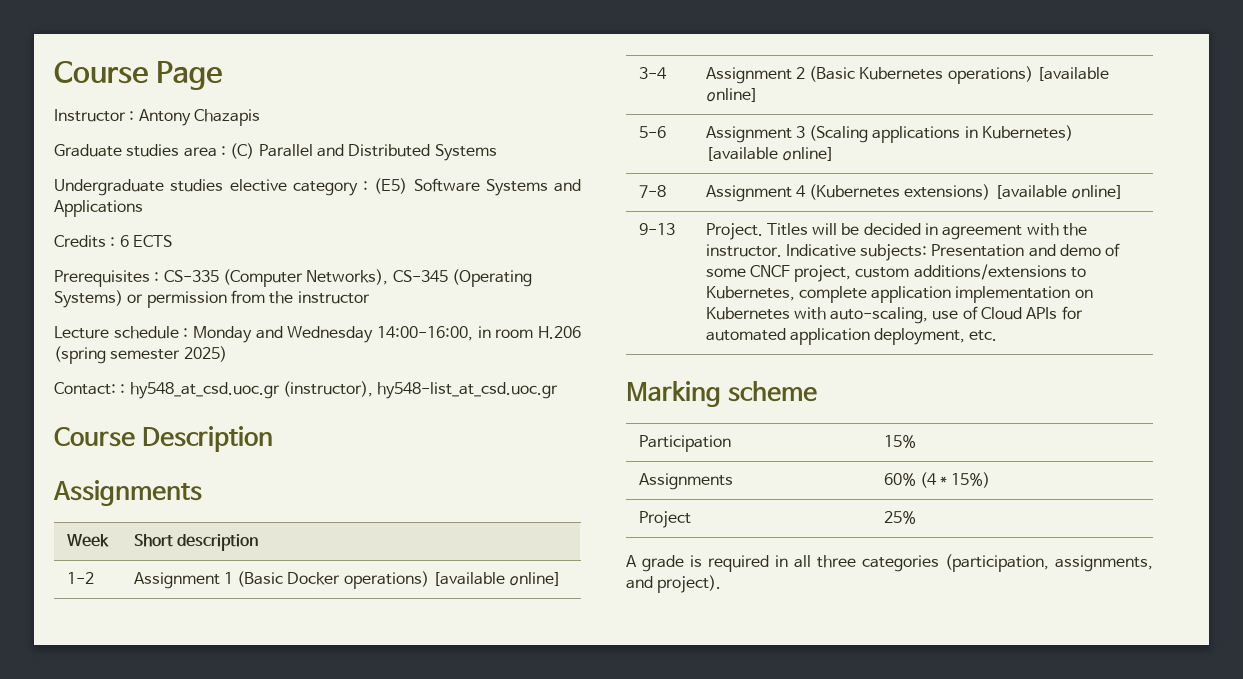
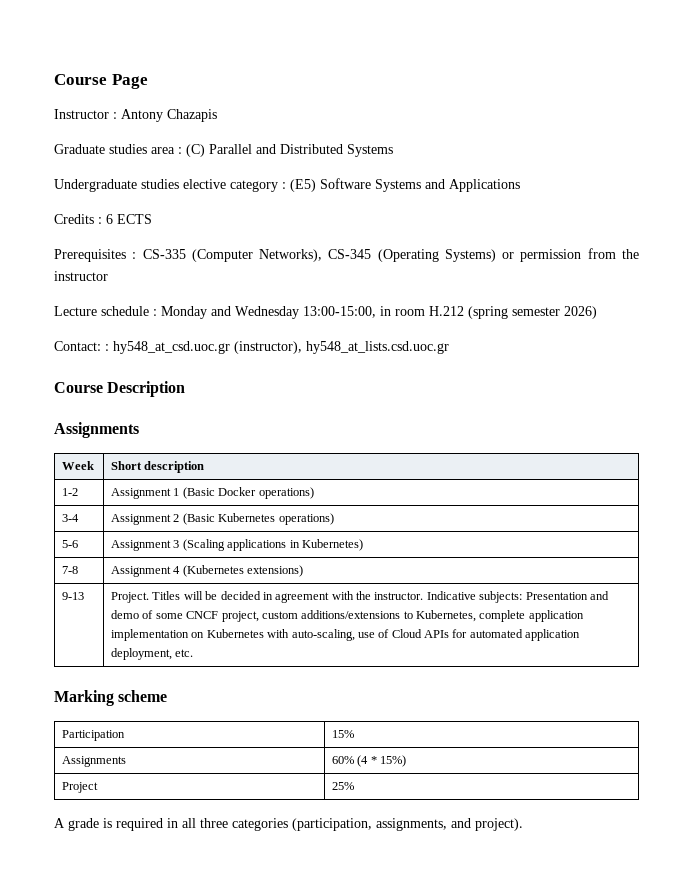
- Lecture schedule : Monday and Wednesday 14:00-16:00, in room H.206 (spring semester 2025)
+ Lecture schedule : Monday and Wednesday 13:00-15:00, in room H.212 (spring semester 2026)
- Contact: : hy548_at_csd.uoc.gr (instructor), hy548-list_at_csd.uoc.gr
+ Contact: : hy548_at_csd.uoc.gr (instructor), hy548_at_lists.csd.uoc.gr
- 1-2 | Assignment 1 (Basic Docker operations) [available οnline]
+ 1-2 | Assignment 1 (Basic Docker operations)
- 3-4 | Assignment 2 (Basic Kubernetes operations) [available οnline]
+ 3-4 | Assignment 2 (Basic Kubernetes operations)
- 5-6 | Assignment 3 (Scaling applications in Kubernetes) [available οnline]
+ 5-6 | Assignment 3 (Scaling applications in Kubernetes)
- 7-8 | Assignment 4 (Kubernetes extensions) [available οnline]
+ 7-8 | Assignment 4 (Kubernetes extensions)

